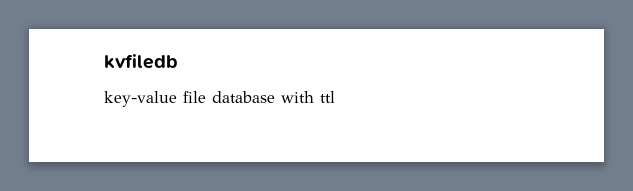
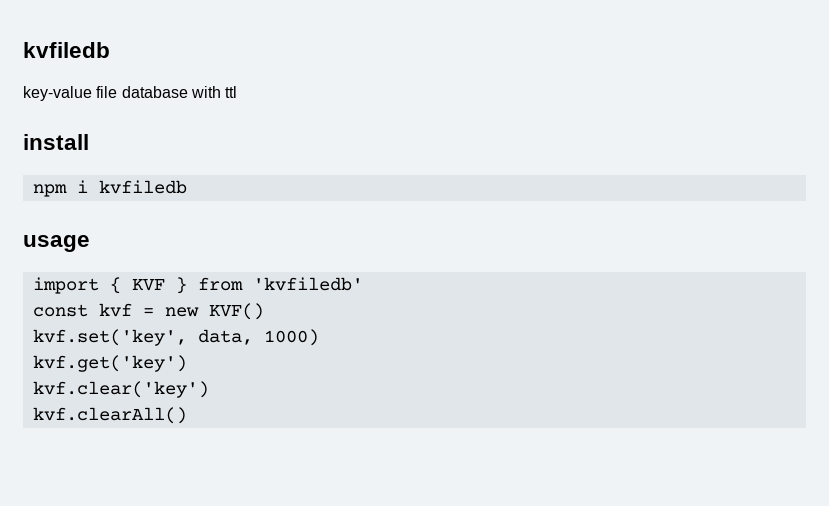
+ install
+ npm i kvfiledb
+ usage
+ import { KVF } from 'kvfiledb'
+ const kvf = new KVF()
+ kvf.set('key', data, 1000)
+ kvf.get('key')
+ kvf.clear('key')
+ kvf.clearAll()

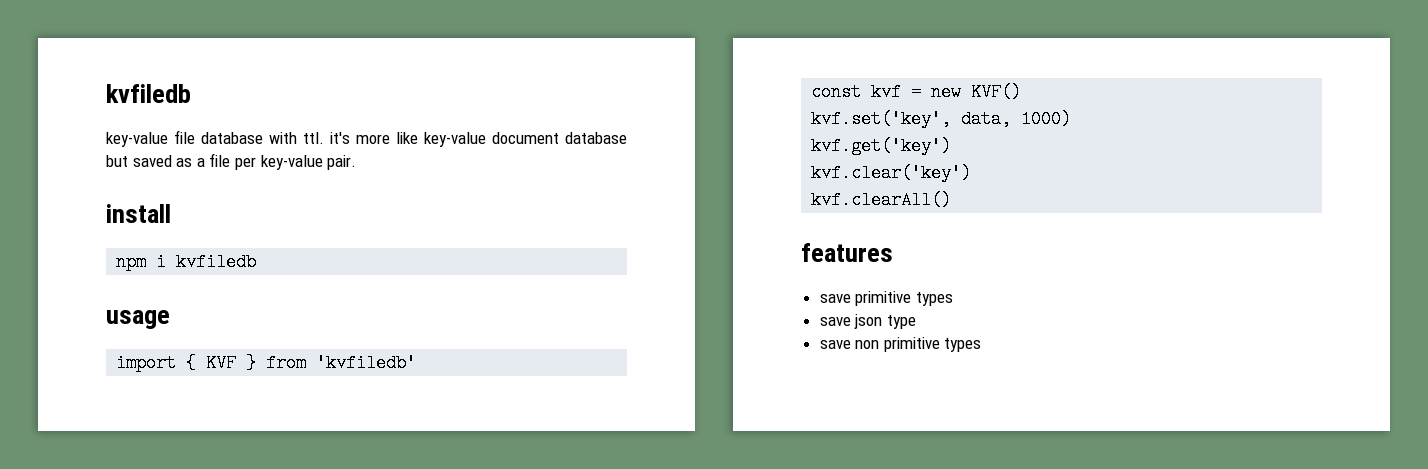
- key-value file database with ttl
+ key-value file database with ttl. it's more like key-value document database but saved as a file per key-value pair.
+ features
+ save primitive types
+ save json type
+ save non primitive types

